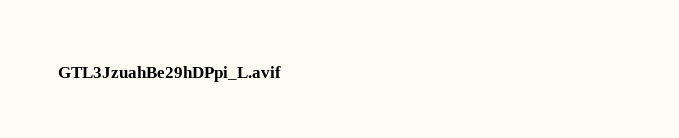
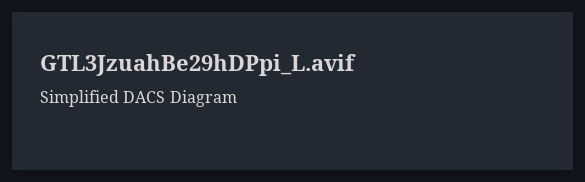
+ Simplified DACS Diagram

